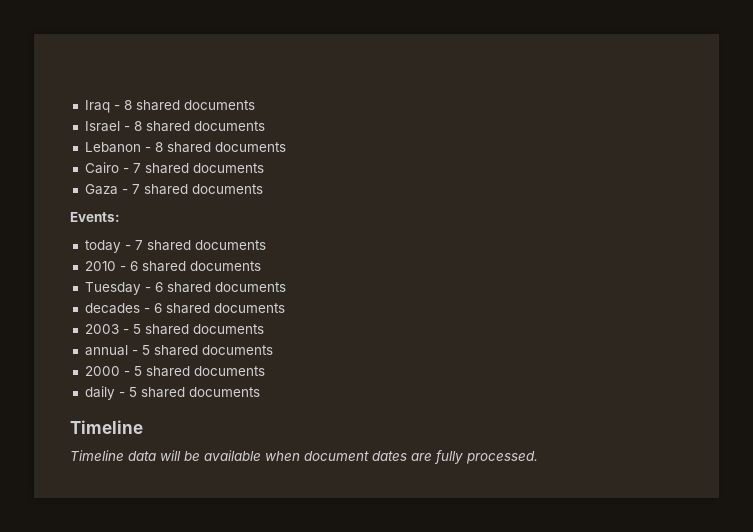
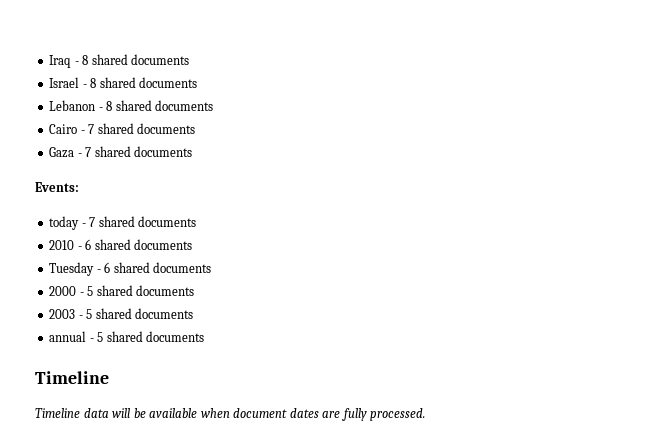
- decades - 6 shared documents
+ 2000 - 5 shared documents
- 2000 - 5 shared documents
- daily - 5 shared documents

